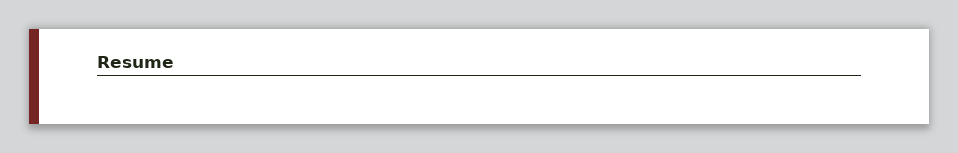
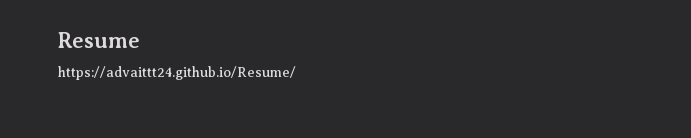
+ https://advaittt24.github.io/Resume/

